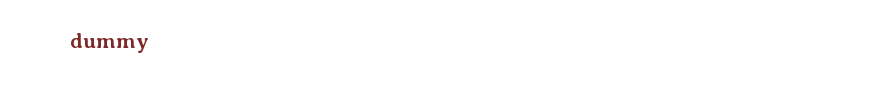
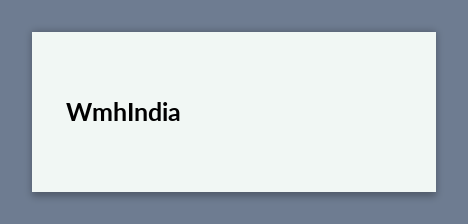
- dummy
+ WmhIndia

